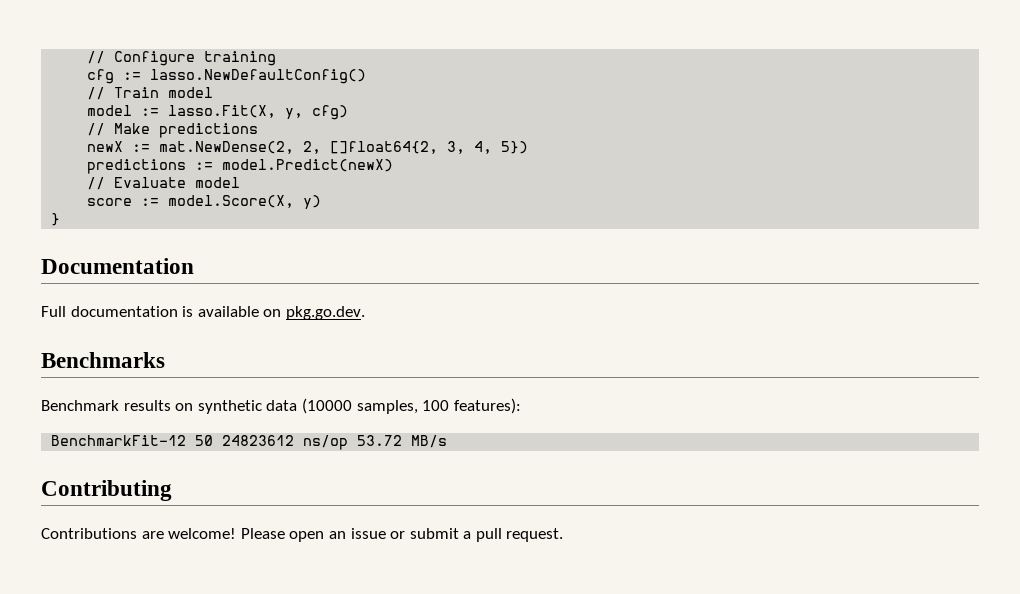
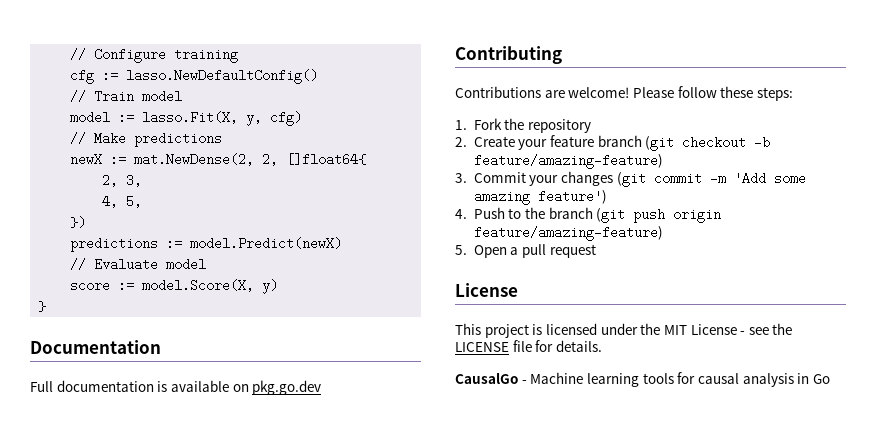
- newX := mat.NewDense(2, 2, []float64{2, 3, 4, 5})
+ newX := mat.NewDense(2, 2, []float64{
+ 2, 3,
+ 4, 5,
+ })
- Full documentation is available on pkg.go.dev.
- Benchmarks
- Benchmark results on synthetic data (10000 samples, 100 features):
- BenchmarkFit-12 50 24823612 ns/op 53.72 MB/s
+ Full documentation is available on pkg.go.dev
- Please open an issue or submit a pull request.
+ Please follow these steps:
+ 1. Fork the repository
+ 2. Create your feature branch (git checkout -b feature/amazing-feature)
+ 3. Commit your changes (git commit -m 'Add some amazing feature')
+ 4. Push to the branch (git push origin feature/amazing-feature)
+ 5. Open a pull request
+ License
+ This project is licensed under the MIT License - see the LICENSE file for details.
+ CausalGo - Machine learning tools for causal analysis in Go

